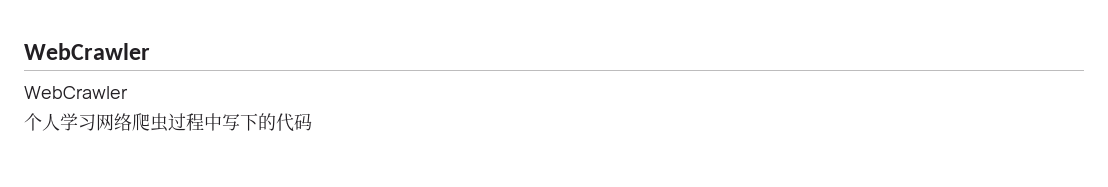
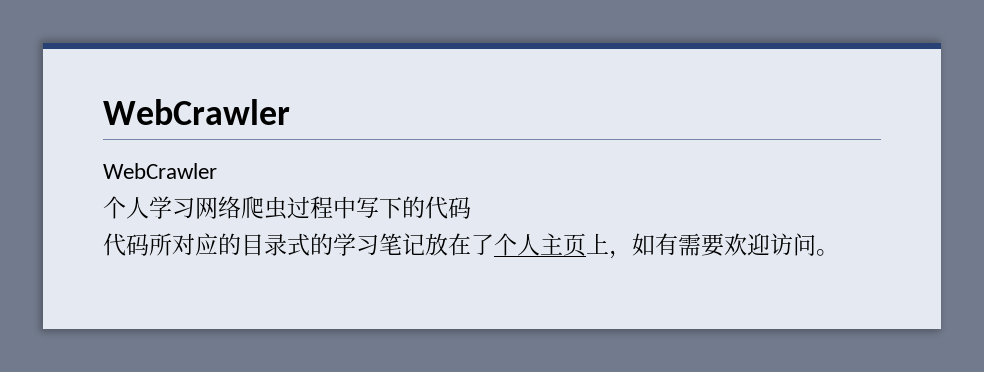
+ 代码所对应的目录式的学习笔记放在了个人主页上，如有需要欢迎访问。

